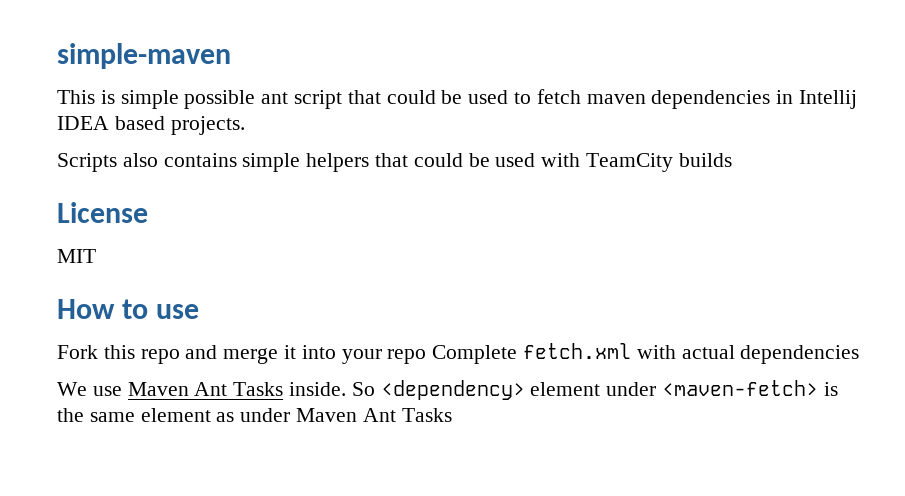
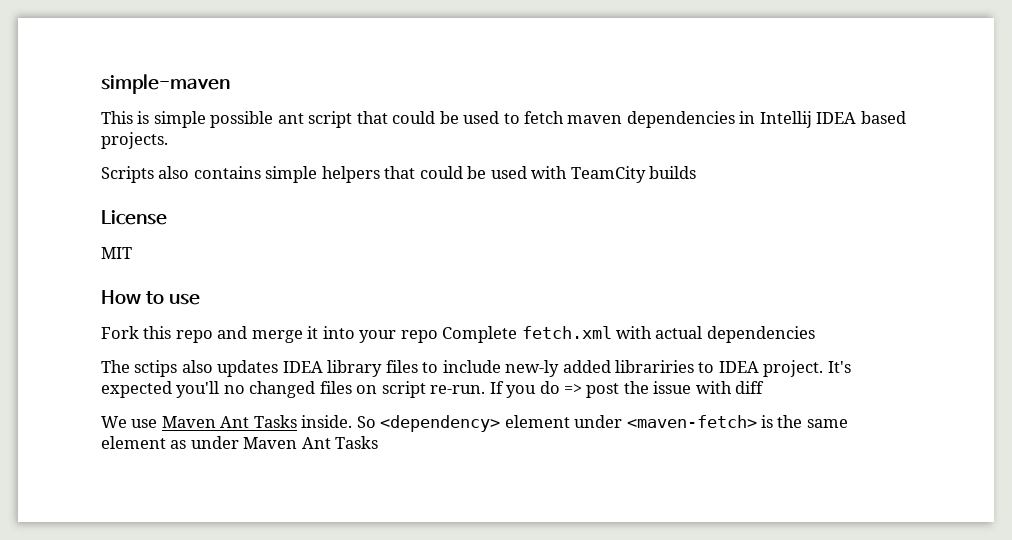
+ The sctips also updates IDEA library files to include new-ly added librariries to IDEA project. It's expected you'll no changed files on script re-run. If you do => post the issue with diff

